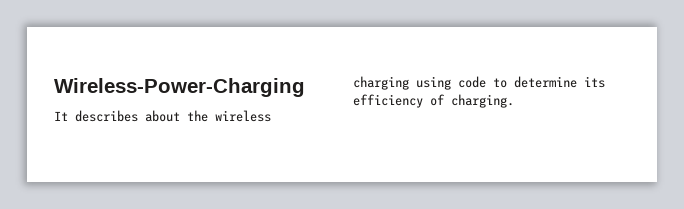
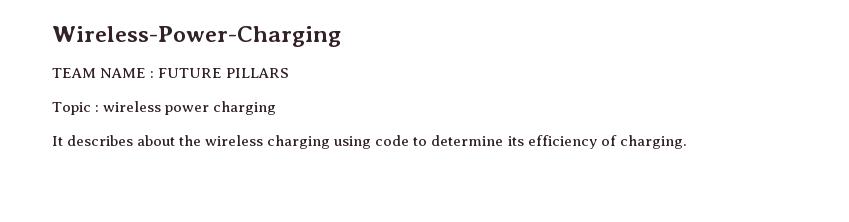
+ TEAM NAME : FUTURE PILLARS
+ Topic : wireless power charging

